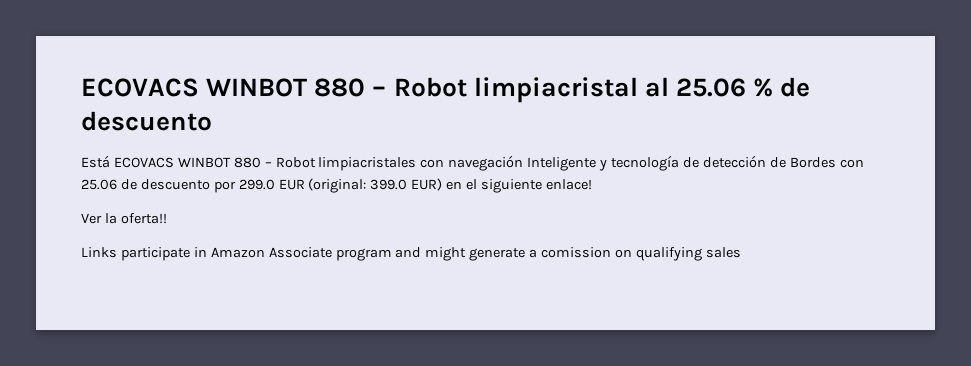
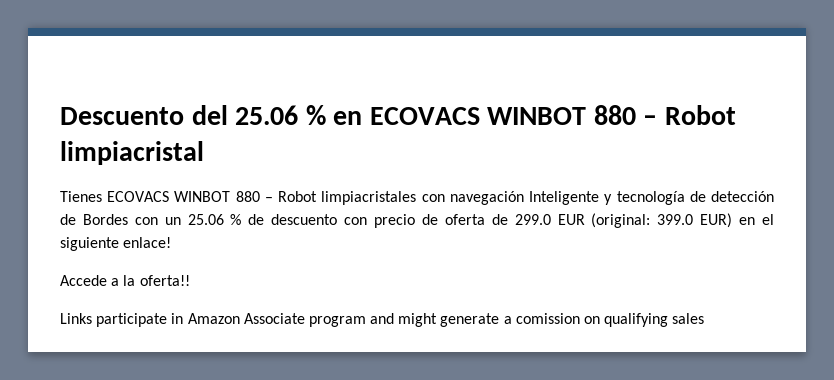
- ECOVACS WINBOT 880 – Robot limpiacristal al 25.06 % de descuento
- Está ECOVACS WINBOT 880 – Robot limpiacristales con navegación Inteligente y tecnología de detección de Bordes con 25.06 de descuento por 299.0 EUR (original: 399.0 EUR) en el siguiente enlace!
+ Descuento del 25.06 % en ECOVACS WINBOT 880 – Robot limpiacristal
+ Tienes ECOVACS WINBOT 880 – Robot limpiacristales con navegación Inteligente y tecnología de detección de Bordes con un 25.06 % de descuento con precio de oferta de 299.0 EUR (original: 399.0 EUR) en el siguiente enlace!
- Ver la oferta!!
+ Accede a la oferta!!

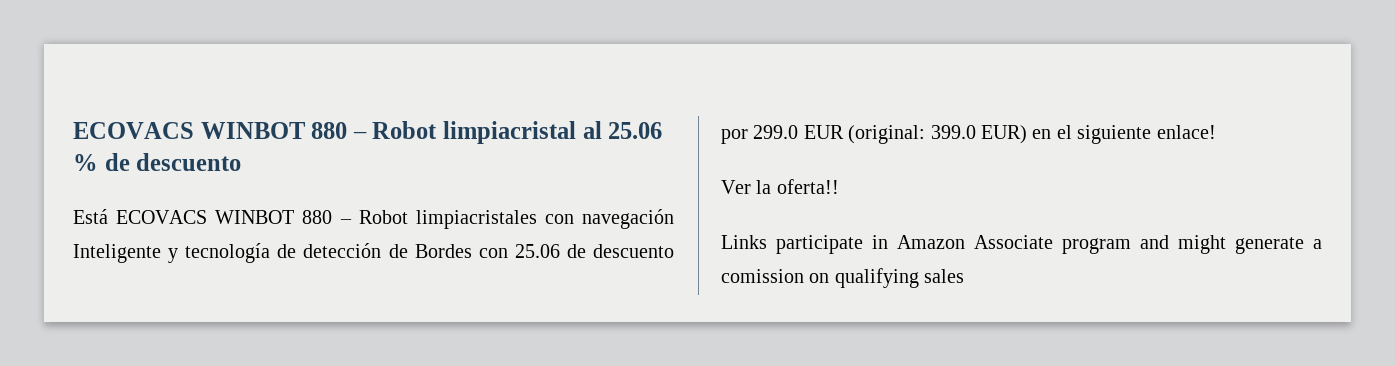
- Descuento del 25.06 % en ECOVACS WINBOT 880 – Robot limpiacristal
- Tienes ECOVACS WINBOT 880 – Robot limpiacristales con navegación Inteligente y tecnología de detección de Bordes con un 25.06 % de descuento con precio de oferta de 299.0 EUR (original: 399.0 EUR) en el siguiente enlace!
+ ECOVACS WINBOT 880 – Robot limpiacristal al 25.06 % de descuento
+ Está ECOVACS WINBOT 880 – Robot limpiacristales con navegación Inteligente y tecnología de detección de Bordes con 25.06 de descuento por 299.0 EUR (original: 399.0 EUR) en el siguiente enlace!
- Accede a la oferta!!
+ Ver la oferta!!

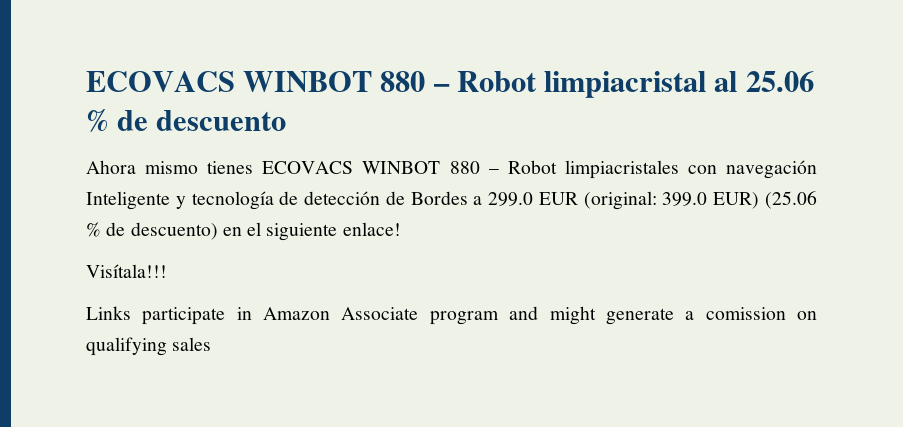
- Está ECOVACS WINBOT 880 – Robot limpiacristales con navegación Inteligente y tecnología de detección de Bordes con 25.06 de descuento por 299.0 EUR (original: 399.0 EUR) en el siguiente enlace!
+ Ahora mismo tienes ECOVACS WINBOT 880 – Robot limpiacristales con navegación Inteligente y tecnología de detección de Bordes a 299.0 EUR (original: 399.0 EUR) (25.06 % de descuento) en el siguiente enlace!
- Ver la oferta!!
+ Visítala!!!

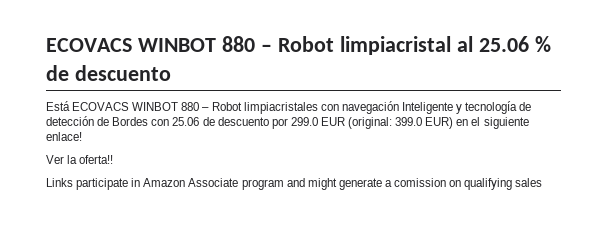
- Ahora mismo tienes ECOVACS WINBOT 880 – Robot limpiacristales con navegación Inteligente y tecnología de detección de Bordes a 299.0 EUR (original: 399.0 EUR) (25.06 % de descuento) en el siguiente enlace!
+ Está ECOVACS WINBOT 880 – Robot limpiacristales con navegación Inteligente y tecnología de detección de Bordes con 25.06 de descuento por 299.0 EUR (original: 399.0 EUR) en el siguiente enlace!
- Visítala!!!
+ Ver la oferta!!

